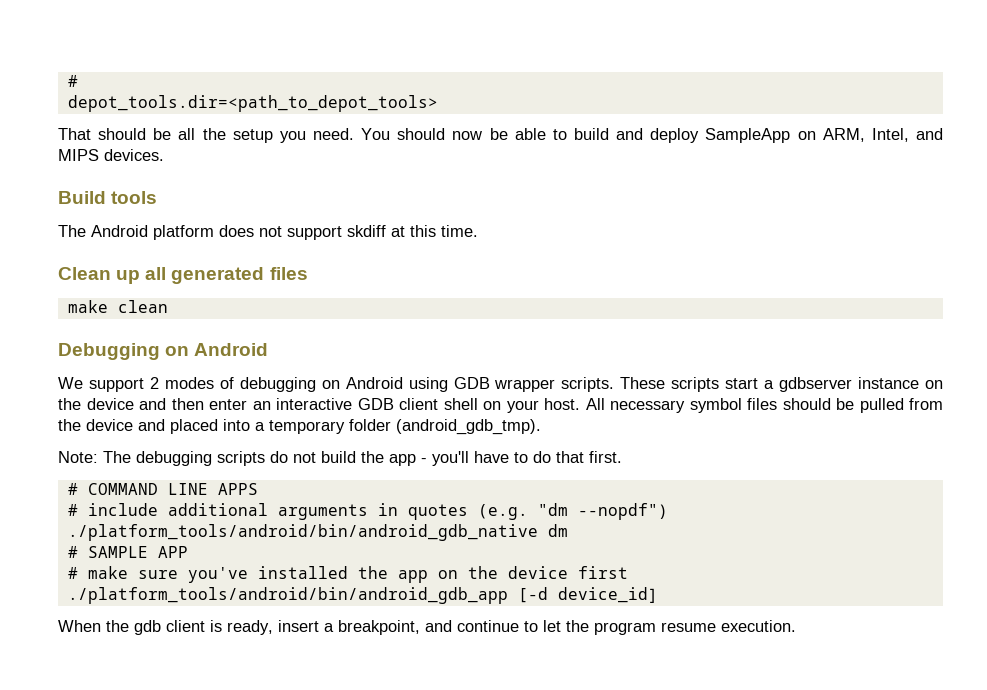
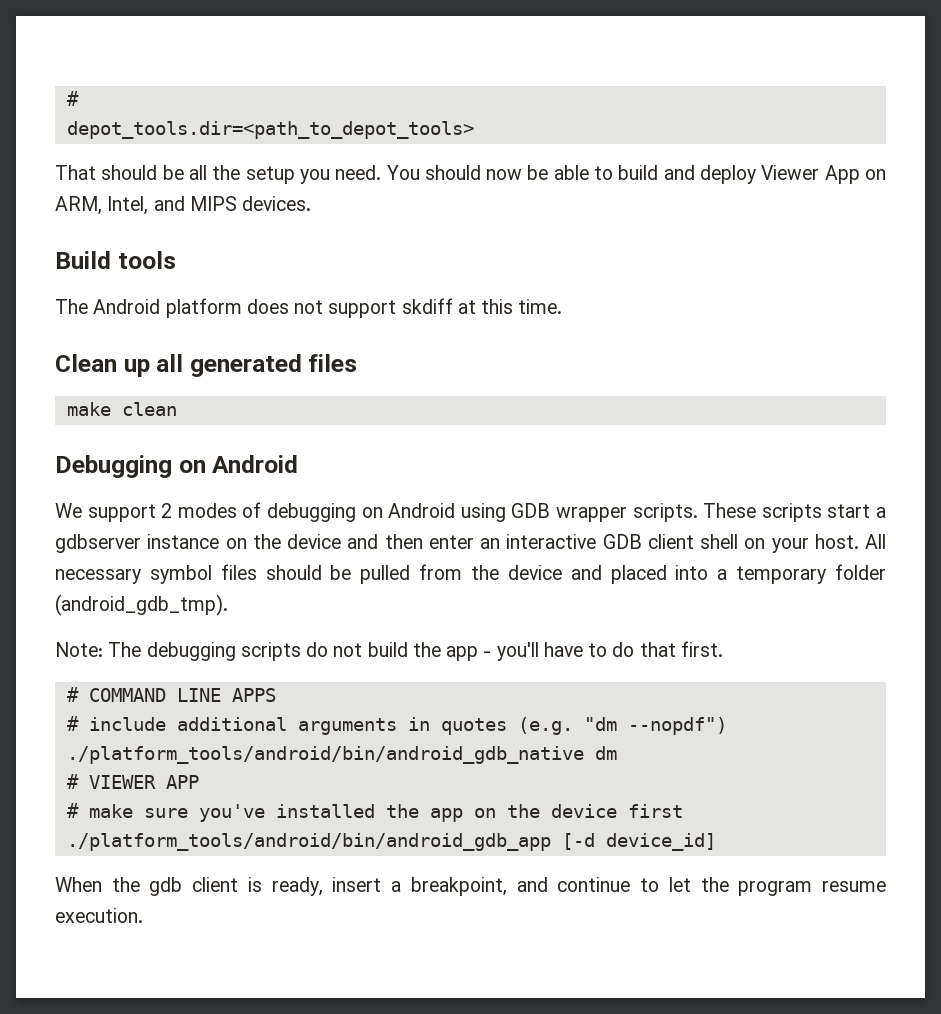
- You should now be able to build and deploy SampleApp on ARM, Intel, and MIPS devices.
+ You should now be able to build and deploy Viewer App on ARM, Intel, and MIPS devices.
- # SAMPLE APP
+ # VIEWER APP

